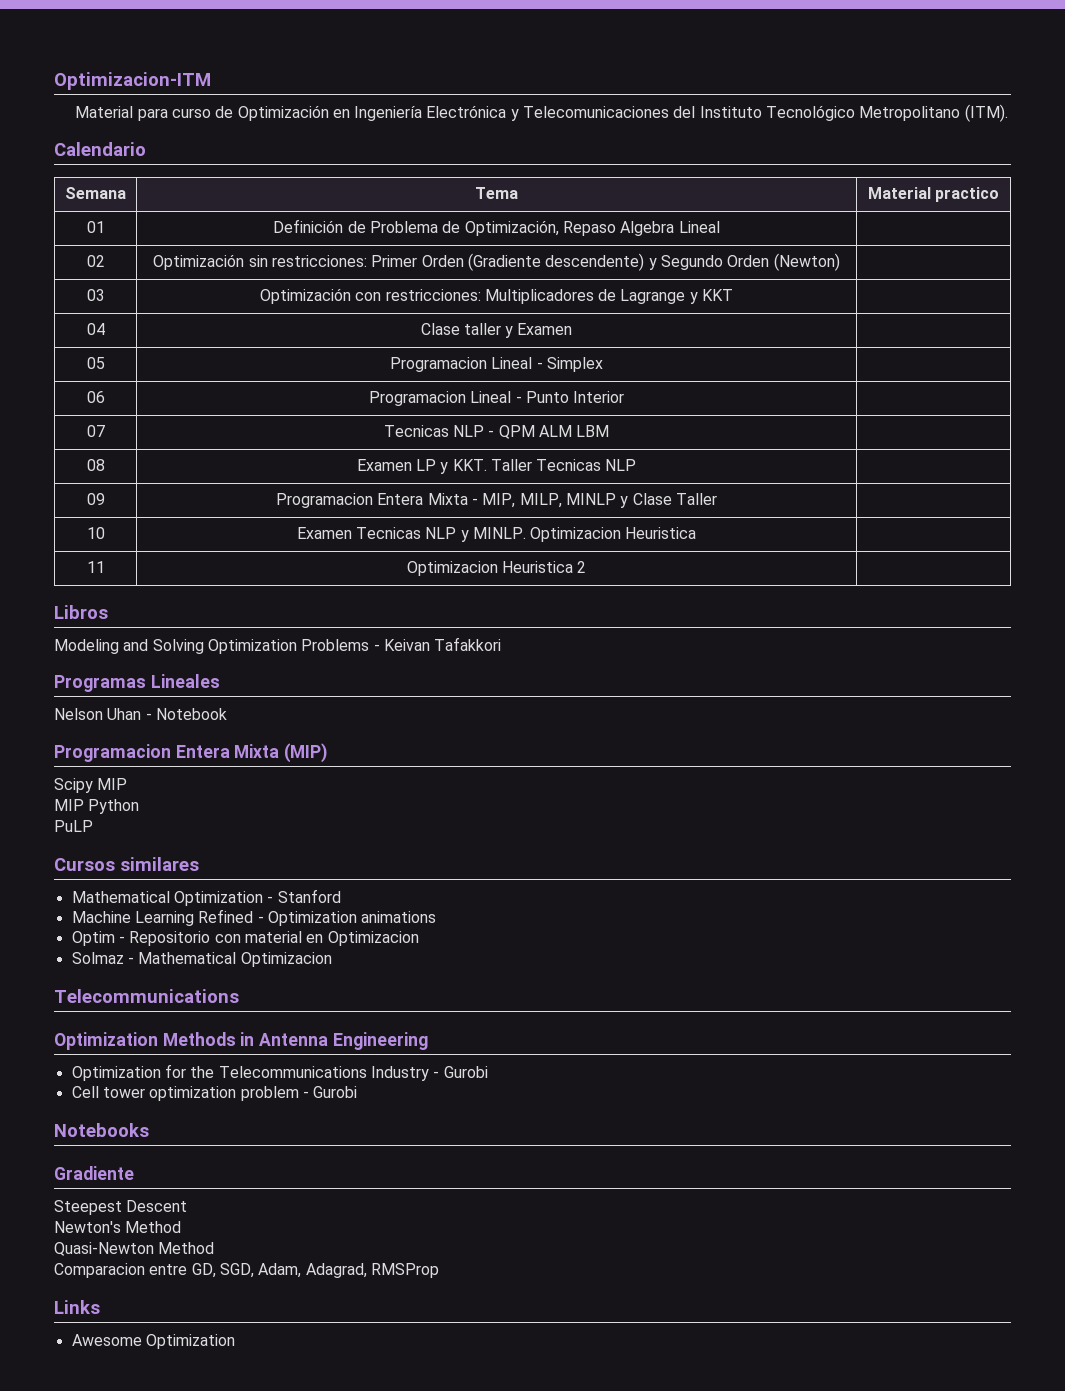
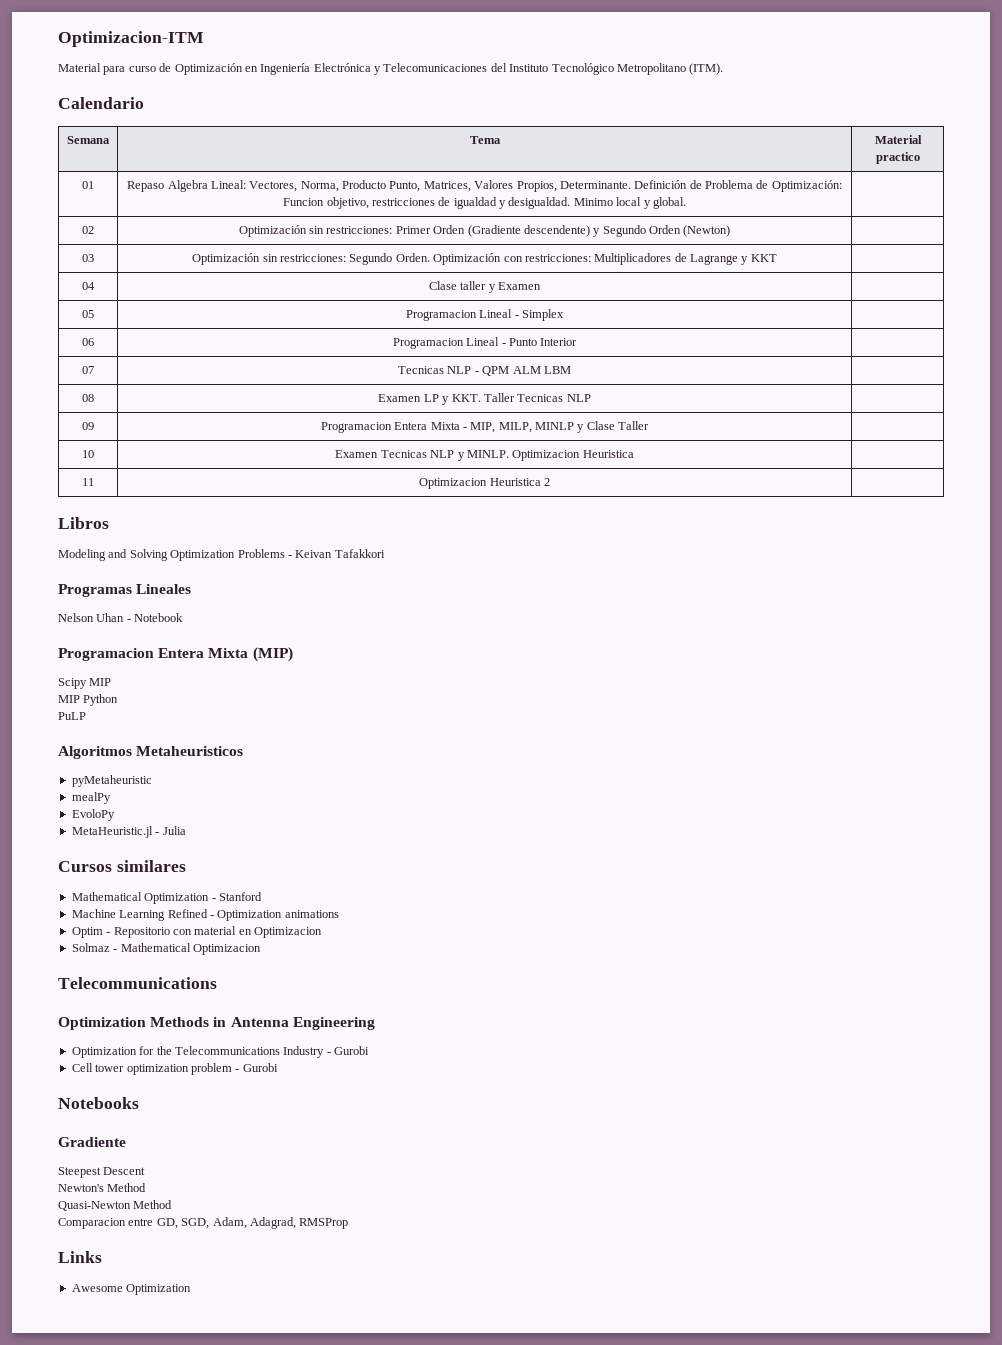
- 01 | Definición de Problema de Optimización, Repaso Algebra Lineal |
+ 01 | Repaso Algebra Lineal: Vectores, Norma, Producto Punto, Matrices, Valores Propios, Determinante. Definición de Problema de Optimización: Funcion objetivo, restricciones de igualdad y desigualdad. Minimo local y global. |
- 03 | Optimización con restricciones: Multiplicadores de Lagrange y KKT |
+ 03 | Optimización sin restricciones: Segundo Orden. Optimización con restricciones: Multiplicadores de Lagrange y KKT |
+ Algoritmos Metaheuristicos
+ pyMetaheuristic
+ mealPy
+ EvoloPy
+ MetaHeuristic.jl - Julia

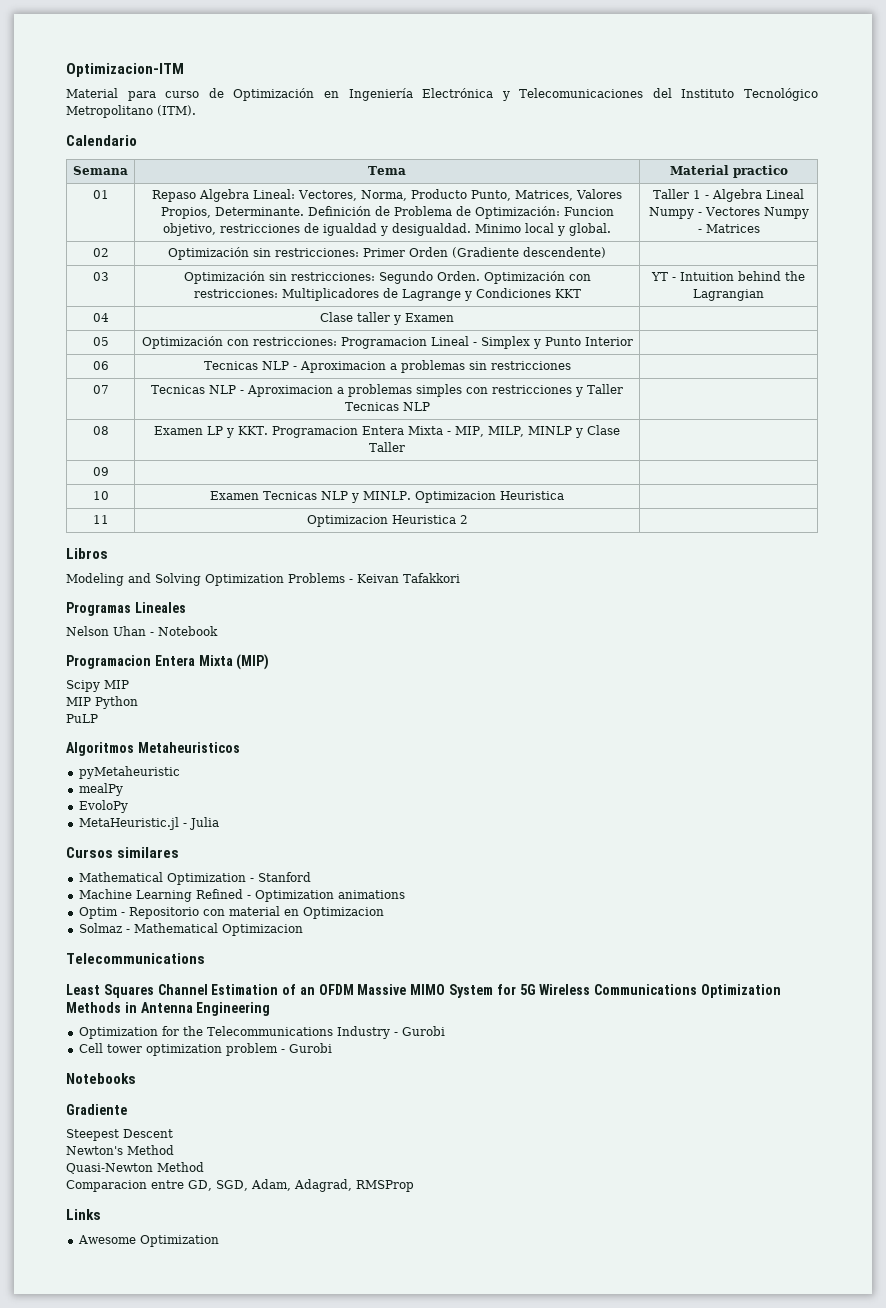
- 01 | Repaso Algebra Lineal: Vectores, Norma, Producto Punto, Matrices, Valores Propios, Determinante. Definición de Problema de Optimización: Funcion objetivo, restricciones de igualdad y desigualdad. Minimo local y global. |
+ 01 | Repaso Algebra Lineal: Vectores, Norma, Producto Punto, Matrices, Valores Propios, Determinante. Definición de Problema de Optimización: Funcion objetivo, restricciones de igualdad y desigualdad. Minimo local y global. | Taller 1 - Algebra Lineal Numpy - Vectores Numpy - Matrices
- 02 | Optimización sin restricciones: Primer Orden (Gradiente descendente) y Segundo Orden (Newton) |
+ 02 | Optimización sin restricciones: Primer Orden (Gradiente descendente) |
- 03 | Optimización sin restricciones: Segundo Orden. Optimización con restricciones: Multiplicadores de Lagrange y KKT |
+ 03 | Optimización sin restricciones: Segundo Orden. Optimización con restricciones: Multiplicadores de Lagrange y Condiciones KKT | YT - Intuition behind the Lagrangian
- 05 | Programacion Lineal - Simplex |
- 06 | Programacion Lineal - Punto Interior |
- 07 | Tecnicas NLP - QPM ALM LBM |
+ 05 | Optimización con restricciones: Programacion Lineal - Simplex y Punto Interior |
+ 06 | Tecnicas NLP - Aproximacion a problemas sin restricciones |
+ 07 | Tecnicas NLP - Aproximacion a problemas simples con restricciones y Taller Tecnicas NLP |
- 08 | Examen LP y KKT. Taller Tecnicas NLP |
- 09 | Programacion Entera Mixta - MIP, MILP, MINLP y Clase Taller |
+ 08 | Examen LP y KKT. Programacion Entera Mixta - MIP, MILP, MINLP y Clase Taller |
+ 09 | |
- Optimization Methods in Antenna Engineering
+ Least Squares Channel Estimation of an OFDM Massive MIMO System for 5G Wireless Communications Optimization Methods in Antenna Engineering

